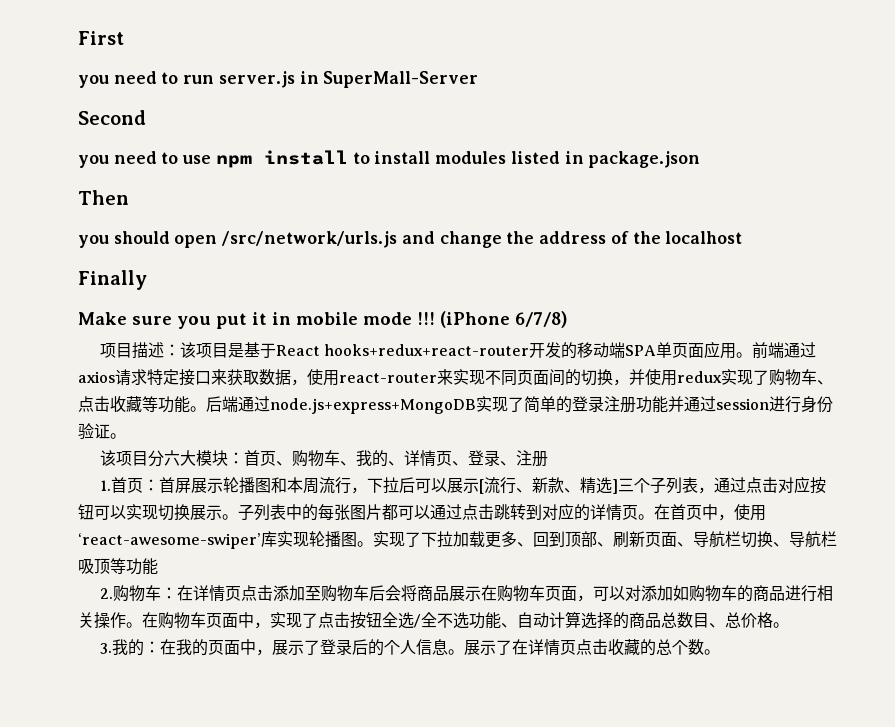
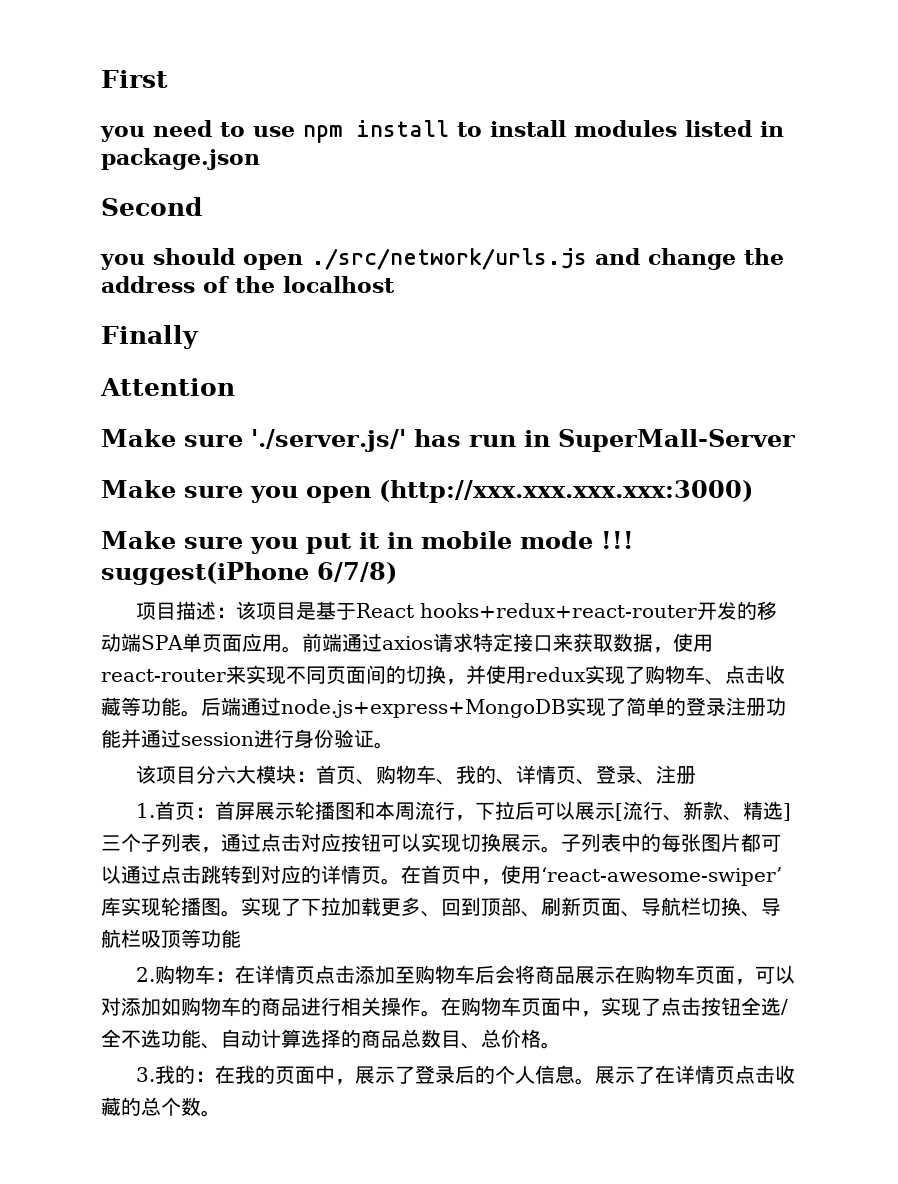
- you need to run server.js in SuperMall-Server
- Second
- Then
+ Second
- you should open /src/network/urls.js and change the address of the localhost
+ you should open ./src/network/urls.js and change the address of the localhost
+ Attention
+ Make sure './server.js/' has run in SuperMall-Server
+ Make sure you open (http://xxx.xxx.xxx.xxx:3000)
- Make sure you put it in mobile mode !!! (iPhone 6/7/8)
+ Make sure you put it in mobile mode !!! suggest(iPhone 6/7/8)

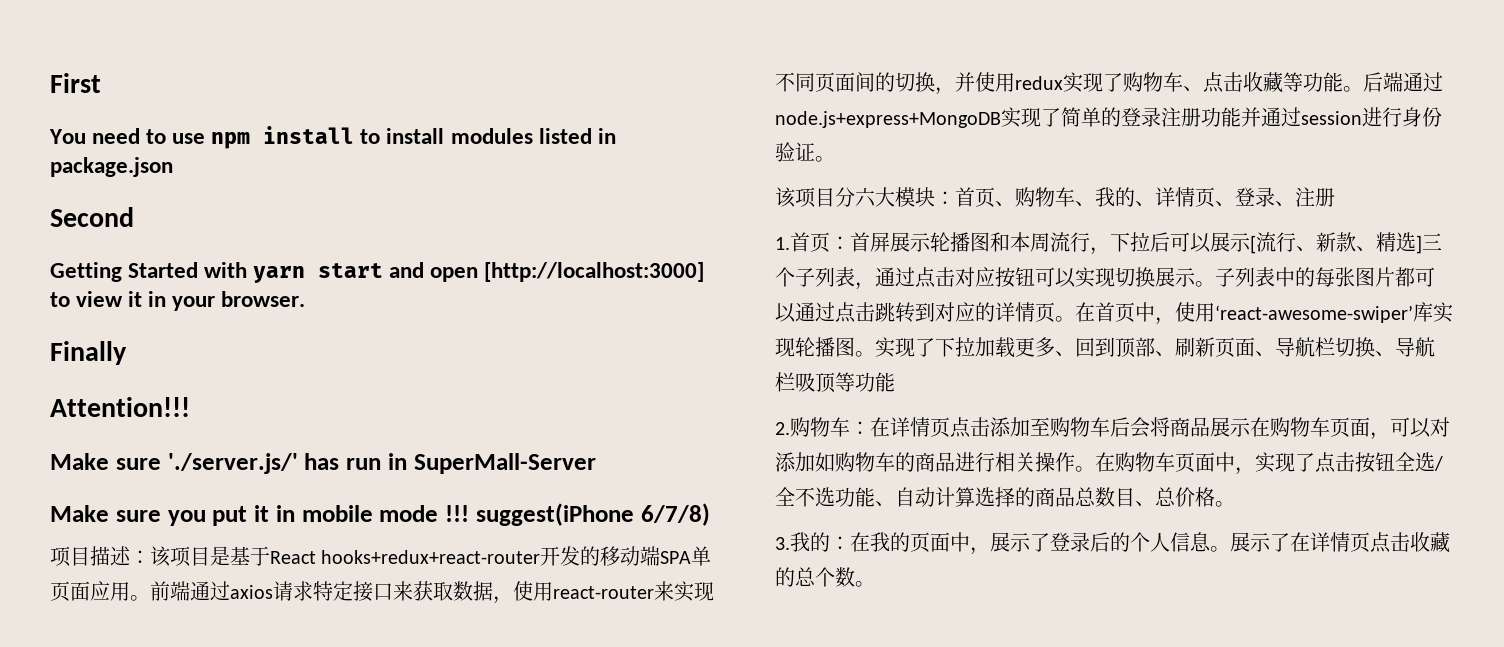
- you need to use npm install to install modules listed in package.json
+ You need to use npm install to install modules listed in package.json
- you should open ./src/network/urls.js and change the address of the localhost
+ Getting Started with yarn start and open [http://localhost:3000] to view it in your browser.
- Attention
+ Attention!!!
- Make sure you open (http://xxx.xxx.xxx.xxx:3000)

